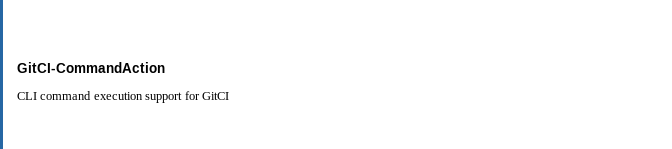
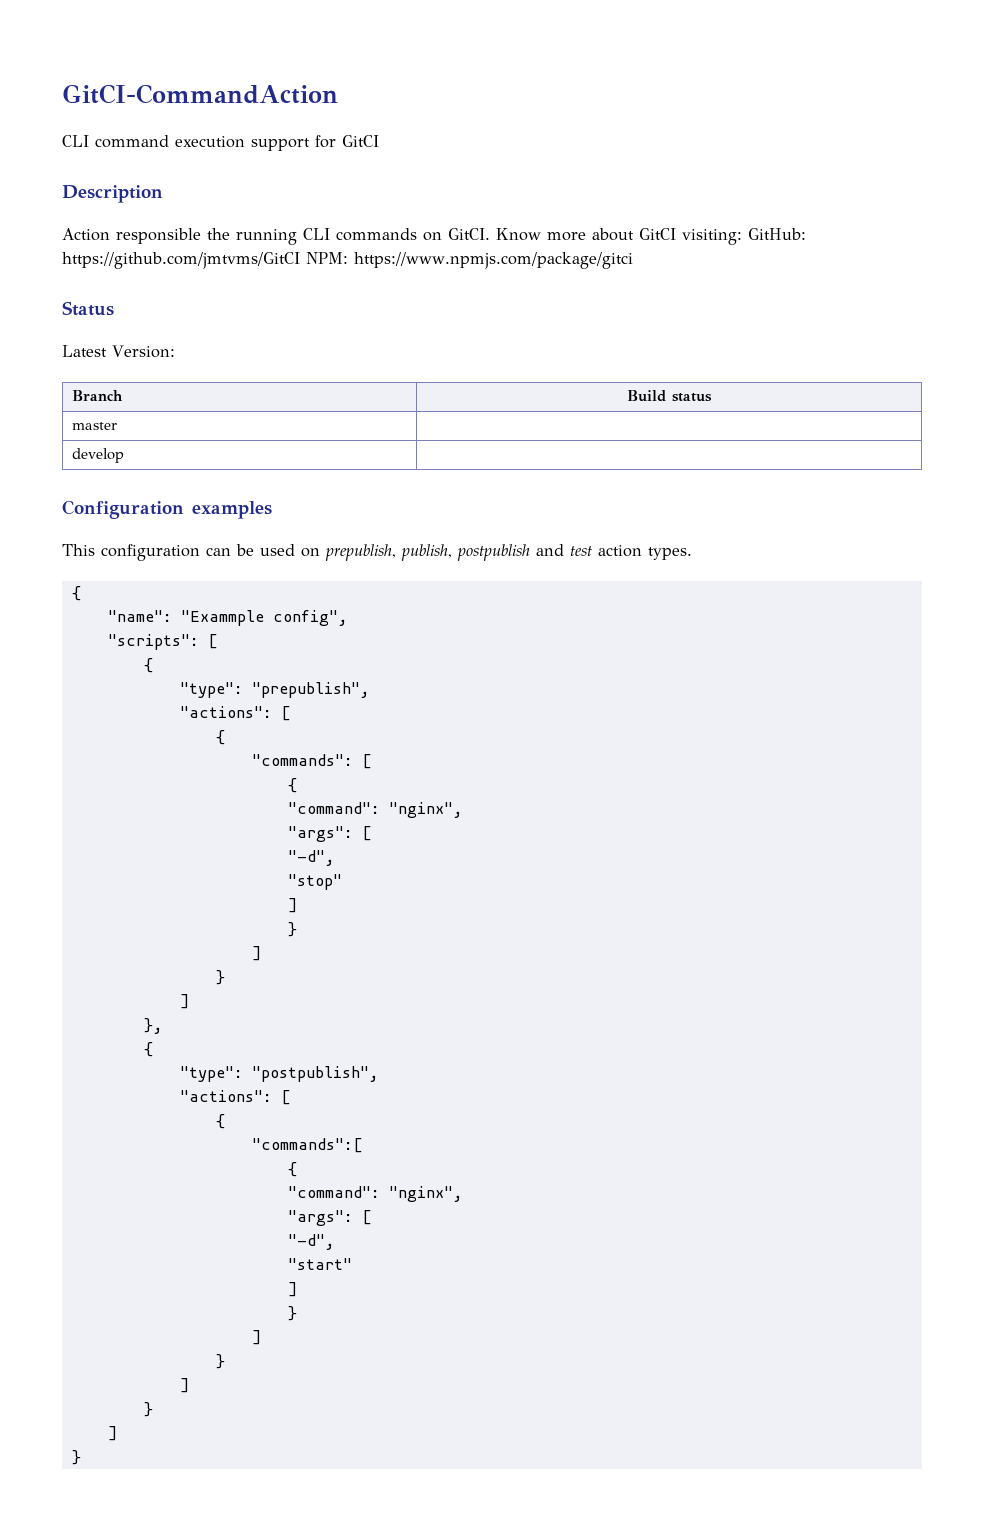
+ Description
+ Action responsible the running CLI commands on GitCI. Know more about GitCI visiting: GitHub: https://github.com/jmtvms/GitCI NPM: https://www.npmjs.com/package/gitci
+ Status
+ Latest Version:
+ Branch | Build status
+ master |
+ develop |
+ Configuration examples
+ This configuration can be used on prepublish, publish, postpublish and test action types.
+ {
+ "name": "Exammple config",
+ "scripts": [
+ {
+ "type": "prepublish",
+ "actions": [
+ {
+ "commands": [
+ {
+ "command": "nginx",
+ "args": [
+ "-d",
+ "stop"
+ ]
+ }
+ ]
+ }
+ ]
+ },
+ {
+ "type": "postpublish",
+ "actions": [
+ {
+ "commands":[
+ {
+ "command": "nginx",
+ "args": [
+ "-d",
+ "start"
+ ]
+ }
+ ]
+ }
+ ]
+ }
+ ]
+ }

